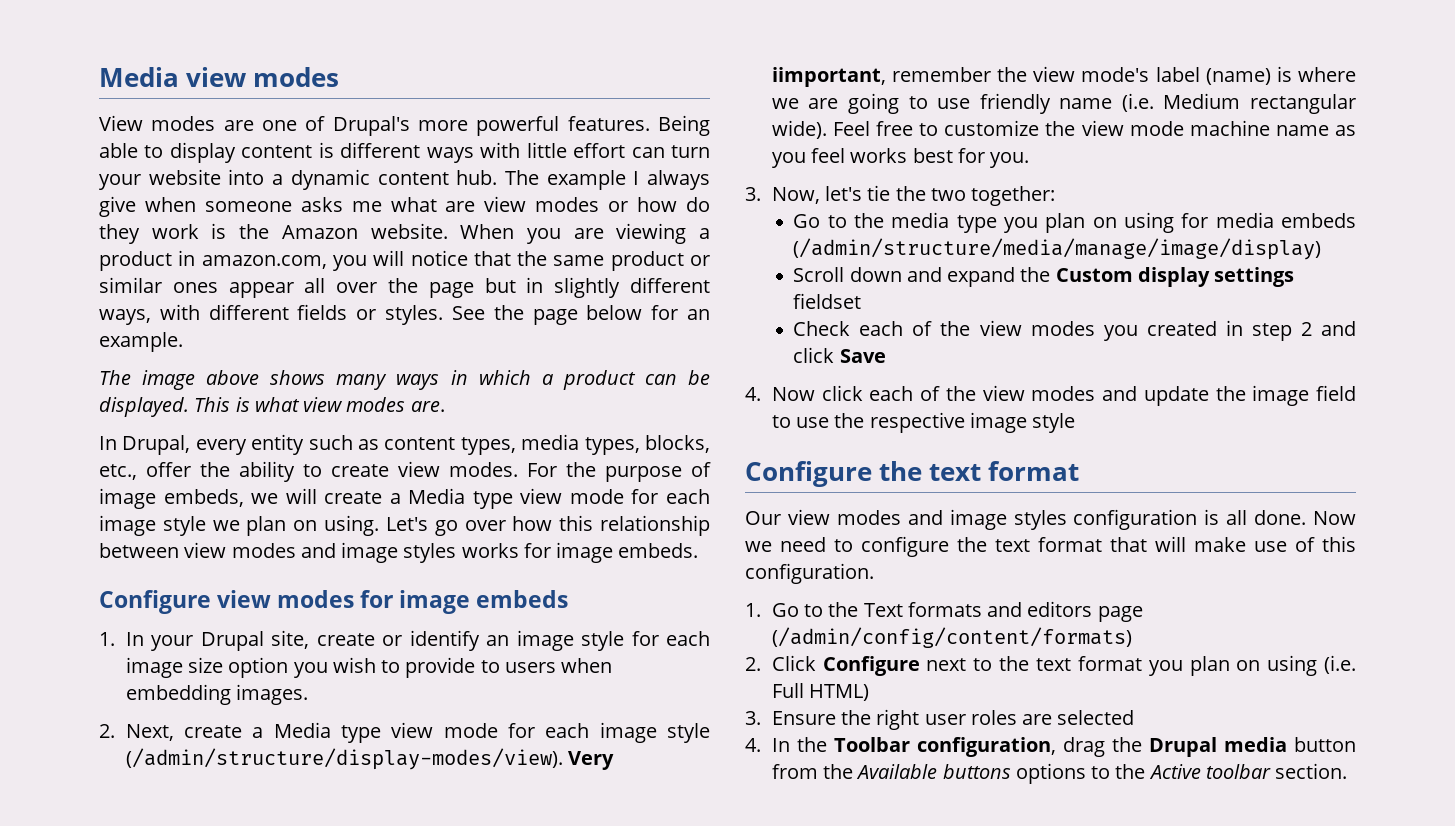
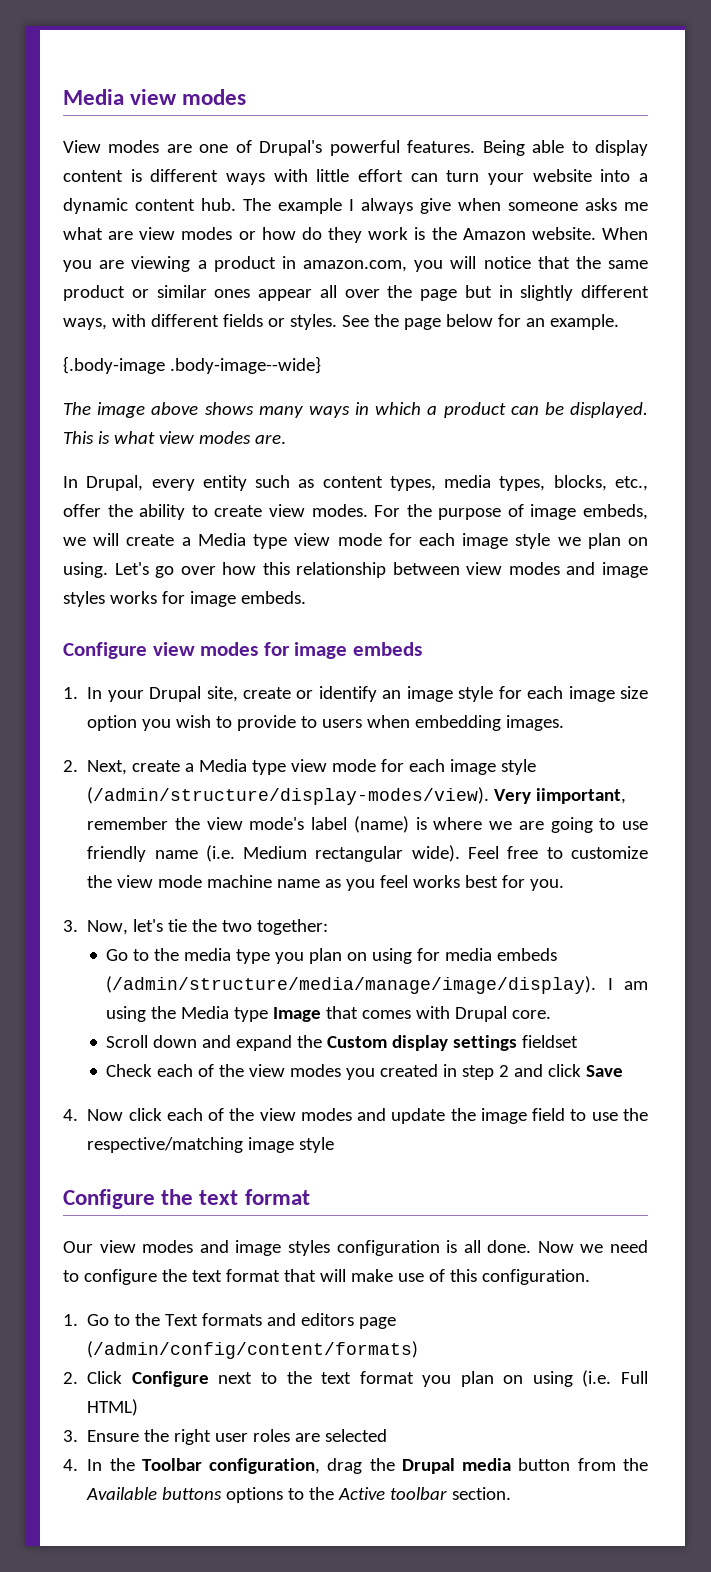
- View modes are one of Drupal's more powerful features.
+ View modes are one of Drupal's powerful features.
+ {.body-image .body-image--wide}
- Go to the media type you plan on using for media embeds (/admin/structure/media/manage/image/display)
+ Go to the media type you plan on using for media embeds (/admin/structure/media/manage/image/display). I am using the Media type Image that comes with Drupal core.
- 4. Now click each of the view modes and update the image field to use the respective image style
+ 4. Now click each of the view modes and update the image field to use the respective/matching image style

